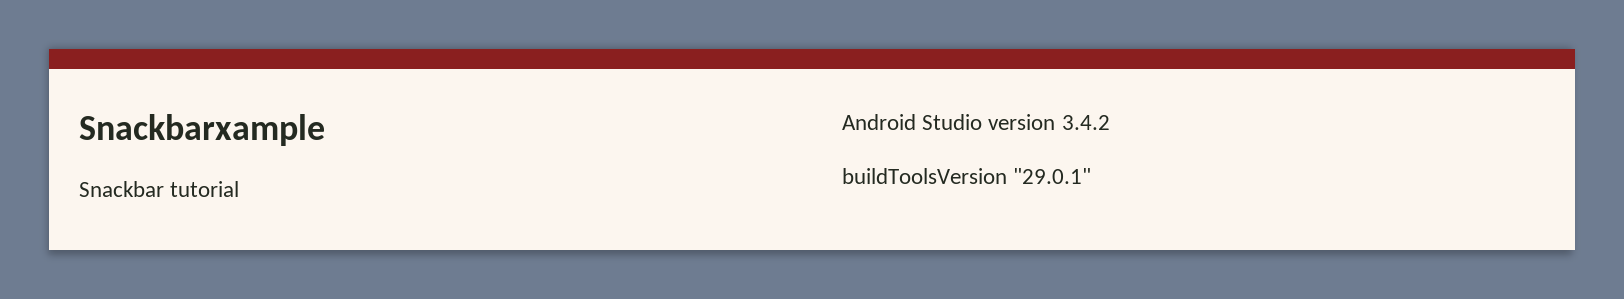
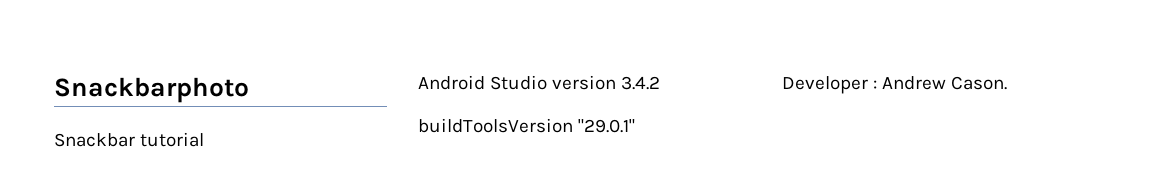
- Snackbarxample
+ Snackbarphoto
+ Developer : Andrew Cason.

